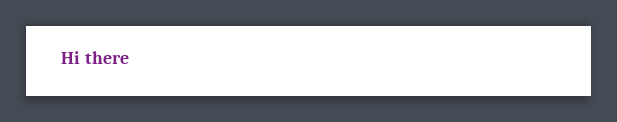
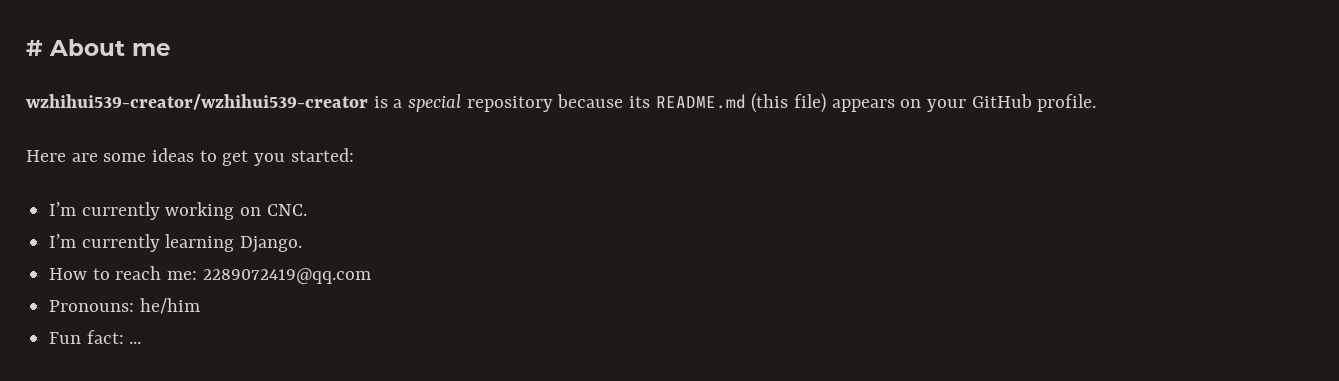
- Hi there
+ # About me
+ wzhihui539-creator/wzhihui539-creator is a special repository because its README.md (this file) appears on your GitHub profile.
+ Here are some ideas to get you started:
+ I’m currently working on CNC.
+ I’m currently learning Django.
+ How to reach me: 2289072419@qq.com
+ Pronouns: he/him
+ Fun fact: ...

